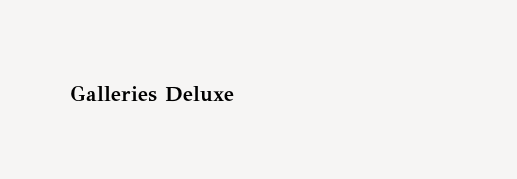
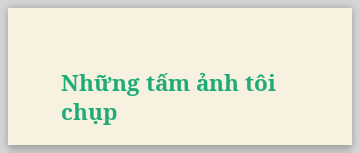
- Galleries Deluxe
+ Những tấm ảnh tôi chụp

